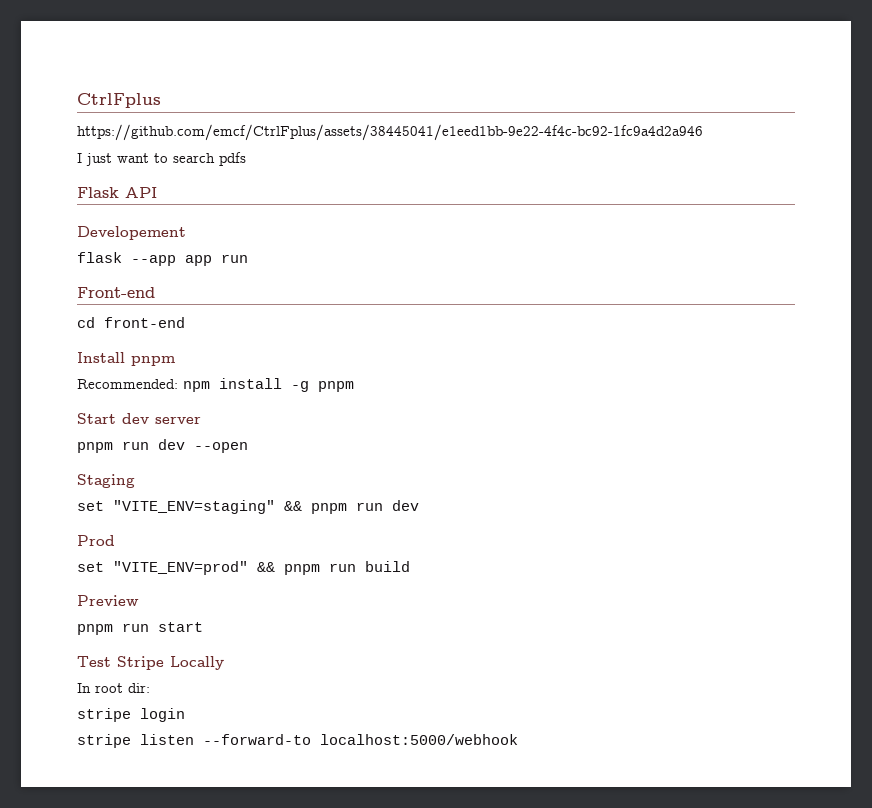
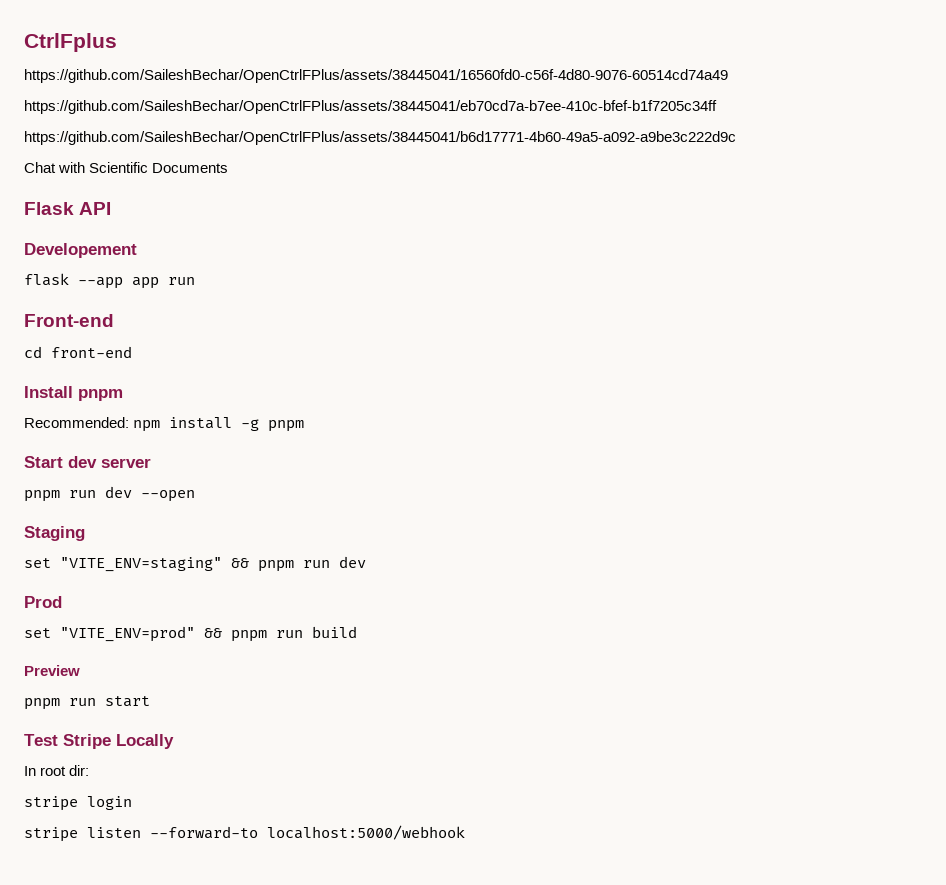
- https://github.com/emcf/CtrlFplus/assets/38445041/e1eed1bb-9e22-4f4c-bc92-1fc9a4d2a946
- I just want to search pdfs
+ https://github.com/SaileshBechar/OpenCtrlFPlus/assets/38445041/16560fd0-c56f-4d80-9076-60514cd74a49
+ https://github.com/SaileshBechar/OpenCtrlFPlus/assets/38445041/eb70cd7a-b7ee-410c-bfef-b1f7205c34ff
+ https://github.com/SaileshBechar/OpenCtrlFPlus/assets/38445041/b6d17771-4b60-49a5-a092-a9be3c222d9c
+ Chat with Scientific Documents

